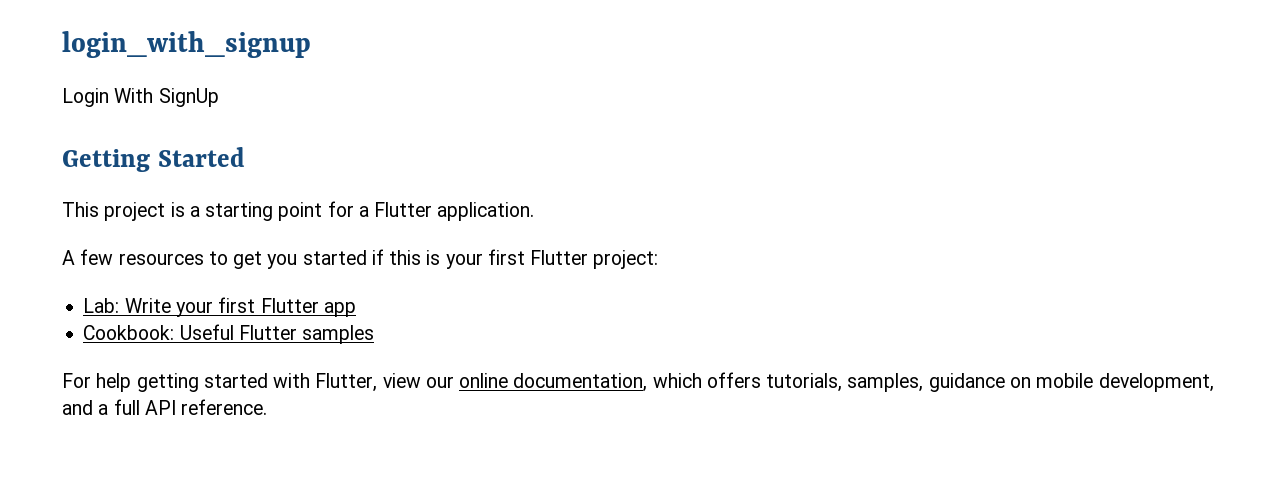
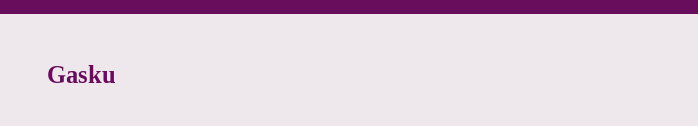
- login_with_signup
- Login With SignUp
- Getting Started
- This project is a starting point for a Flutter application.
- A few resources to get you started if this is your first Flutter project:
- Lab: Write your first Flutter app
- Cookbook: Useful Flutter samples
- For help getting started with Flutter, view our online documentation, which offers tutorials, samples, guidance on mobile development, and a full API reference.
+ Gasku

